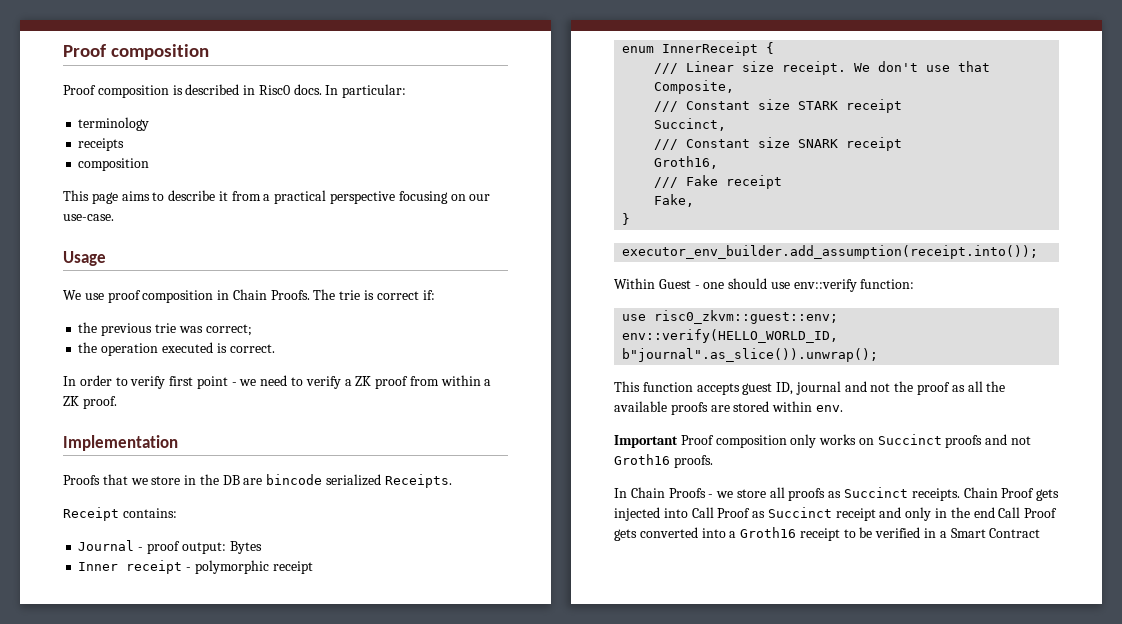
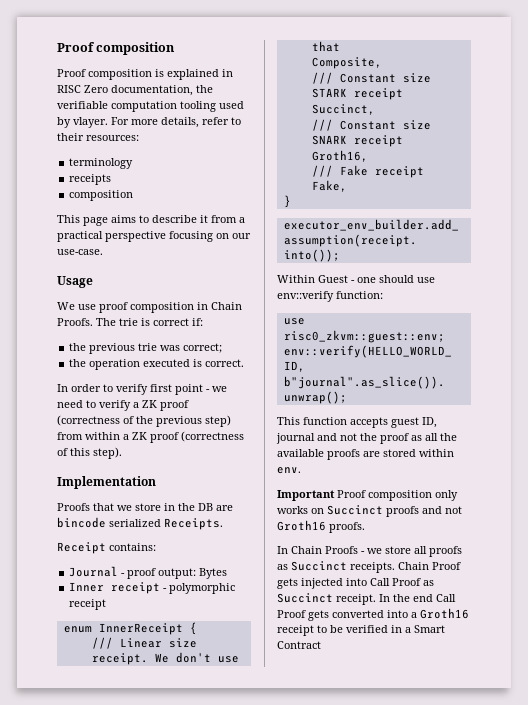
- Proof composition is described in Risc0 docs. In particular:
+ Proof composition is explained in RISC Zero documentation, the verifiable computation tooling used by vlayer. For more details, refer to their resources:
- In order to verify first point - we need to verify a ZK proof from within a ZK proof.
+ In order to verify first point - we need to verify a ZK proof (correctness of the previous step) from within a ZK proof (correctness of this step).
- Chain Proof gets injected into Call Proof as Succinct receipt and only in the end Call Proof gets converted into a Groth16 receipt to be verified in a Smart Contract
+ Chain Proof gets injected into Call Proof as Succinct receipt. In the end Call Proof gets converted into a Groth16 receipt to be verified in a Smart Contract

